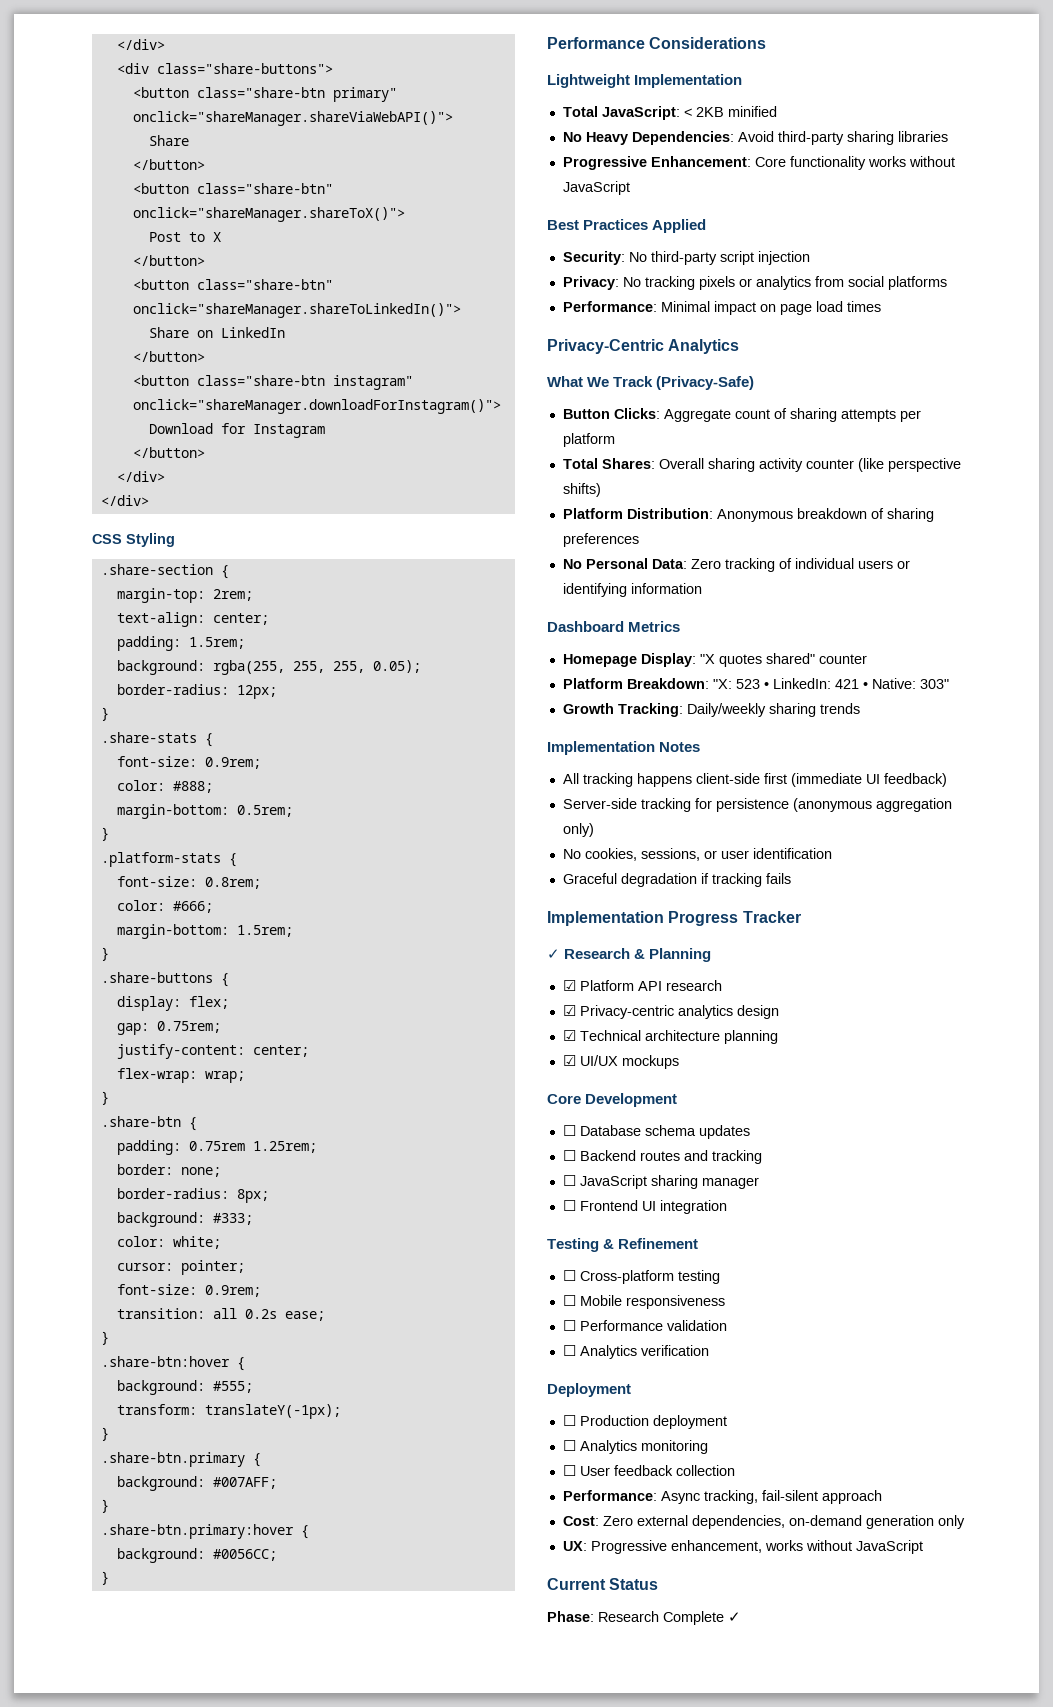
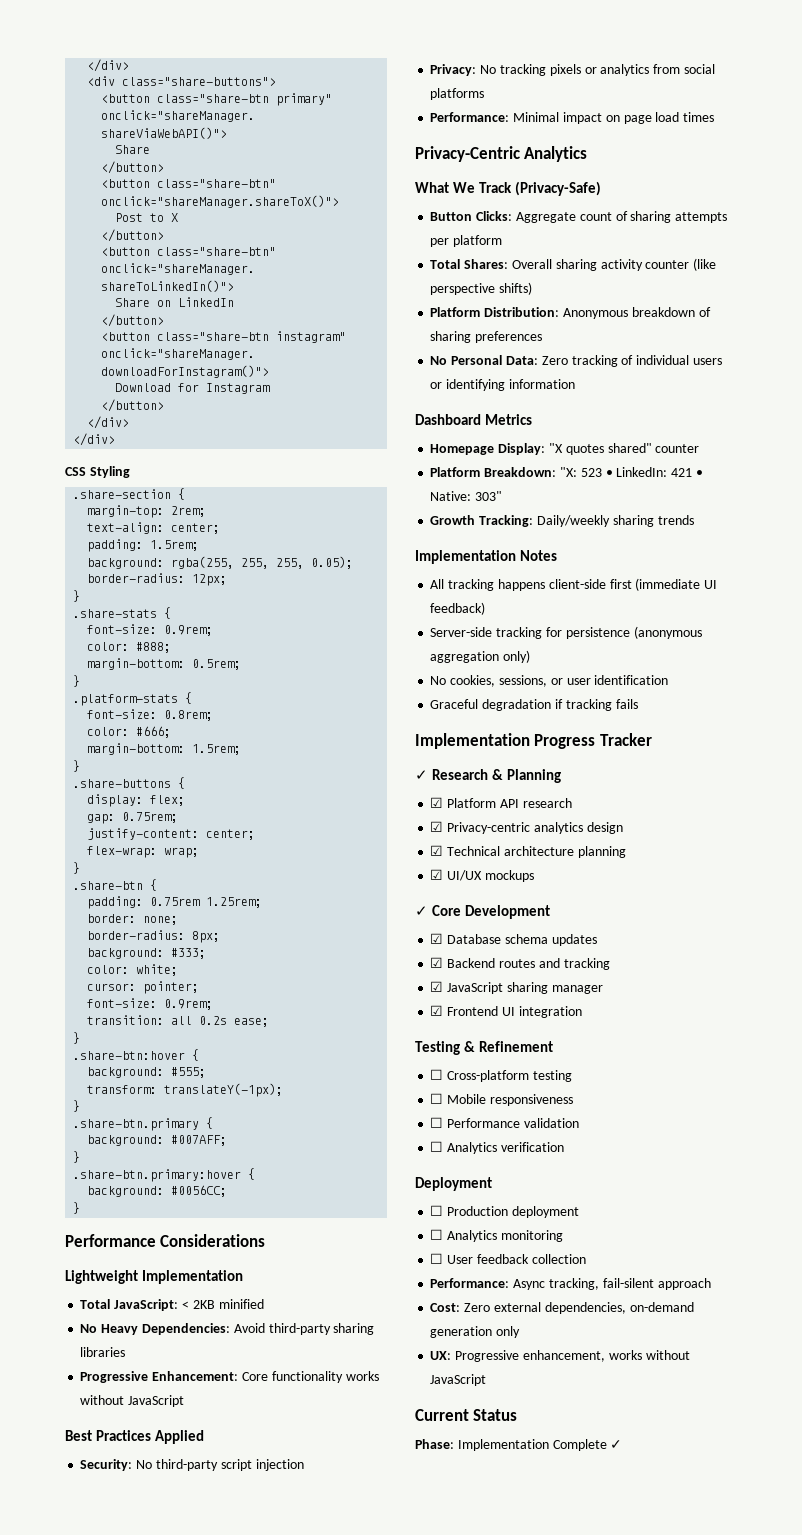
- Core Development
+ ✓ Core Development
- ☐ Database schema updates
+ ☑ Database schema updates
- ☐ Backend routes and tracking
+ ☑ Backend routes and tracking
- ☐ JavaScript sharing manager
+ ☑ JavaScript sharing manager
- ☐ Frontend UI integration
+ ☑ Frontend UI integration
- Phase: Research Complete ✓
+ Phase: Implementation Complete ✓

